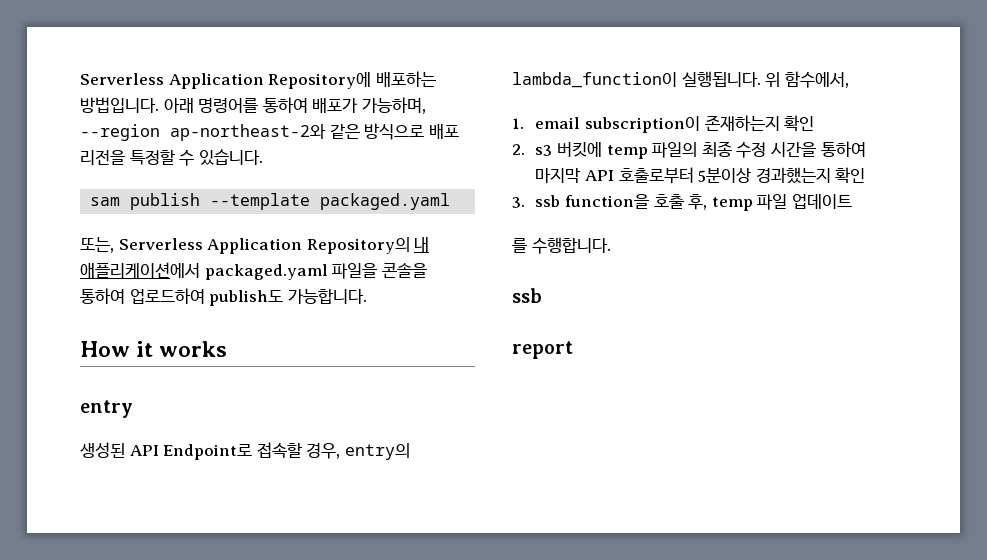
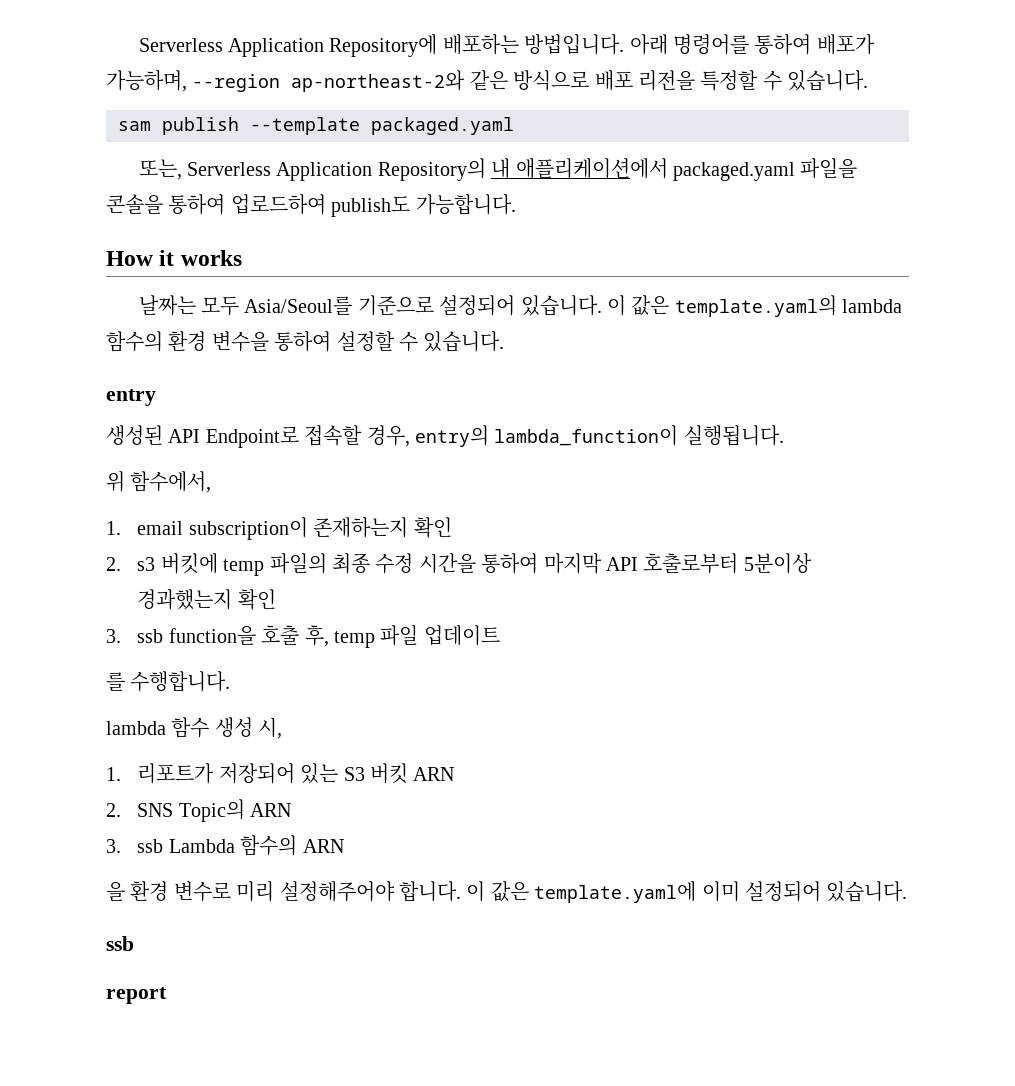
+ 날짜는 모두 Asia/Seoul를 기준으로 설정되어 있습니다. 이 값은 template.yaml의 lambda 함수의 환경 변수을 통하여 설정할 수 있습니다.
- 생성된 API Endpoint로 접속할 경우, entry의 lambda_function이 실행됩니다. 위 함수에서,
+ 생성된 API Endpoint로 접속할 경우, entry의 lambda_function이 실행됩니다.
+ 위 함수에서,
+ lambda 함수 생성 시,
+ 1. 리포트가 저장되어 있는 S3 버킷 ARN
+ 2. SNS Topic의 ARN
+ 3. ssb Lambda 함수의 ARN
+ 을 환경 변수로 미리 설정해주어야 합니다. 이 값은 template.yaml에 이미 설정되어 있습니다.

